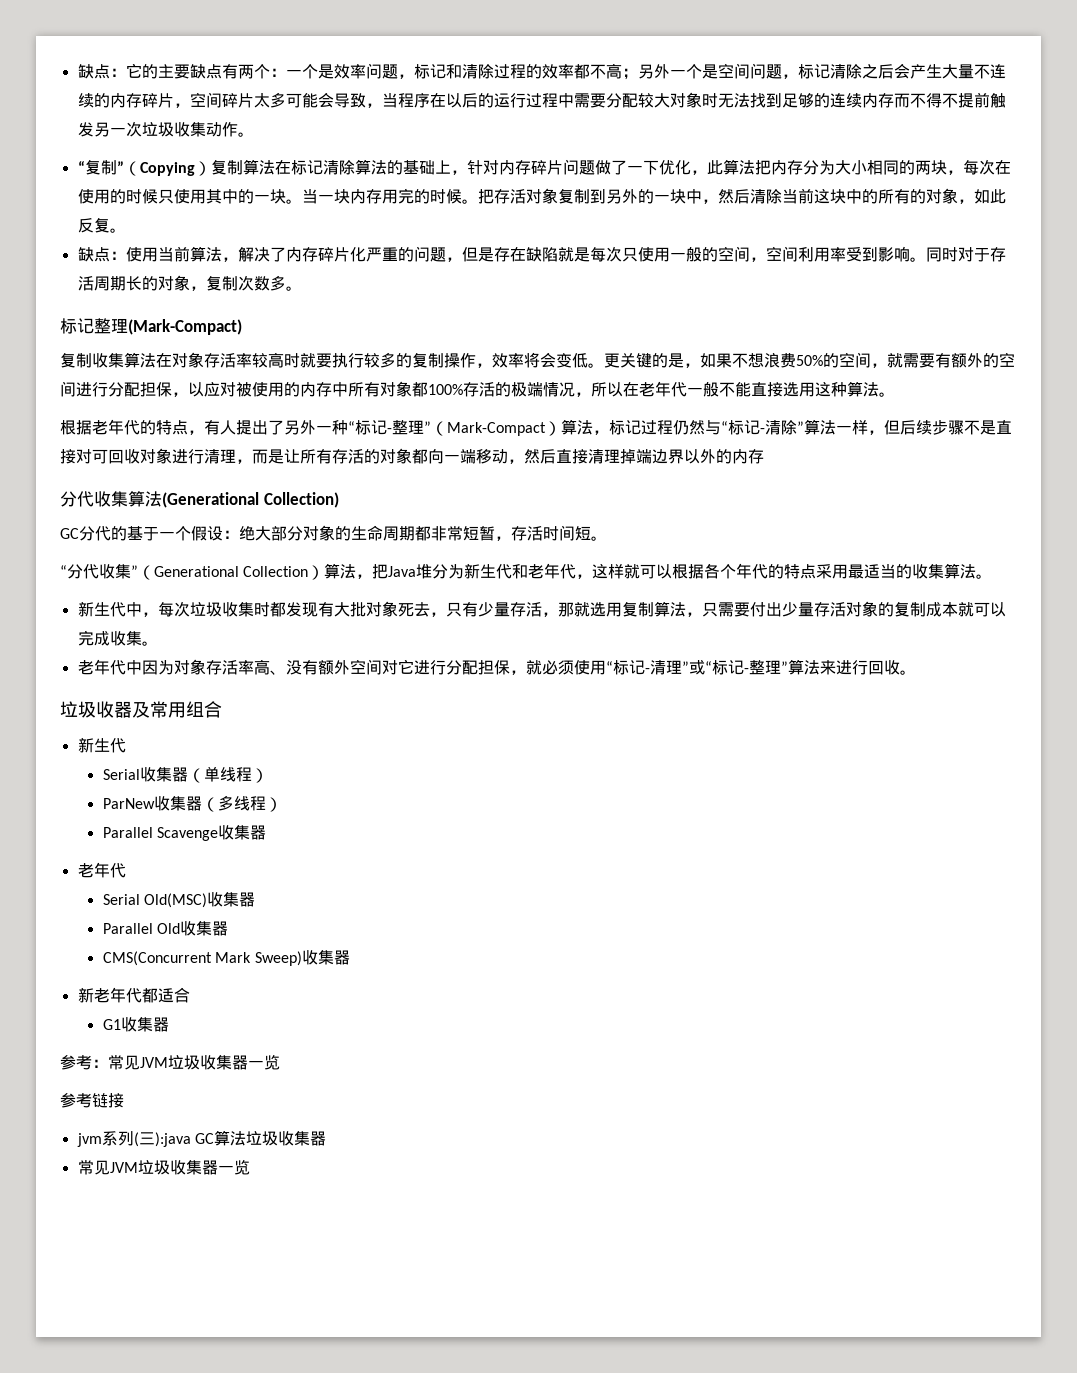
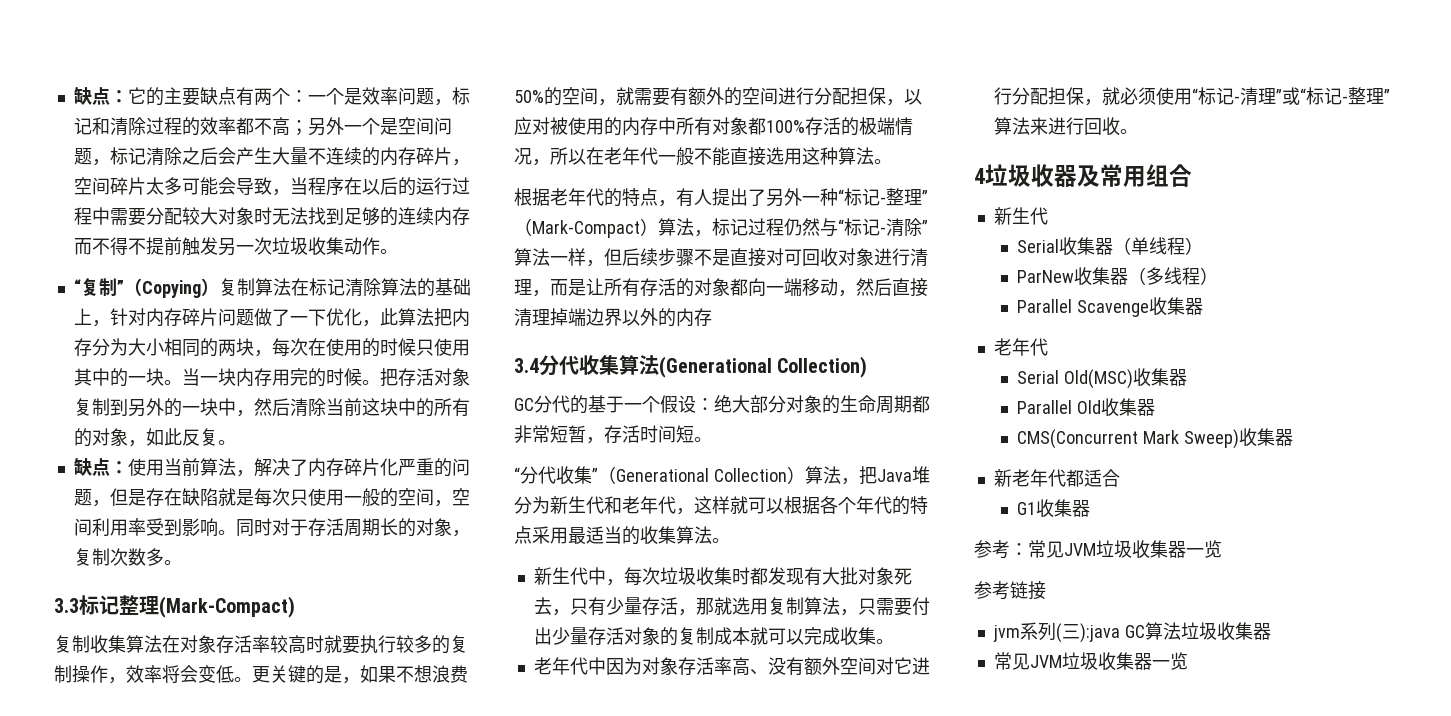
- 标记整理(Mark-Compact)
+ 3.3标记整理(Mark-Compact)
- 分代收集算法(Generational Collection)
+ 3.4分代收集算法(Generational Collection)
- 垃圾收器及常用组合
+ 4垃圾收器及常用组合

